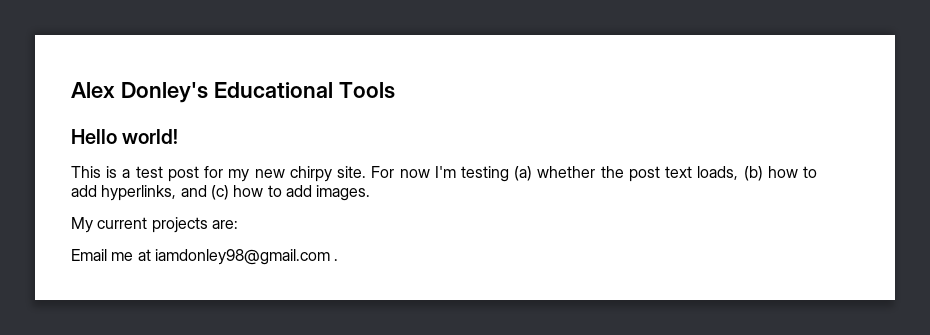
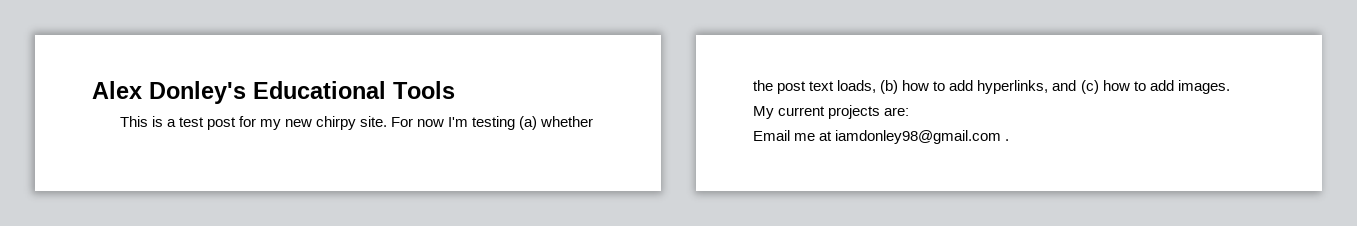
- Hello world!

